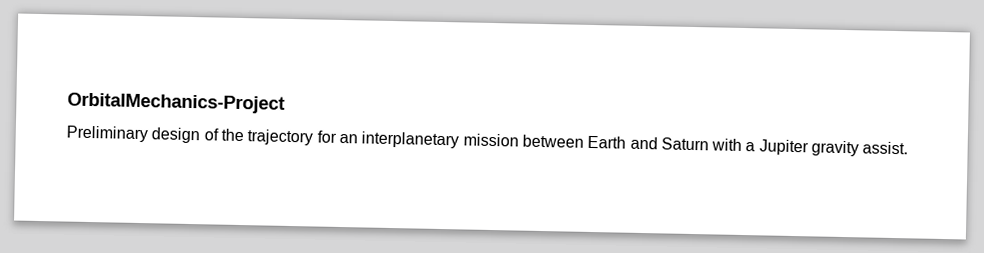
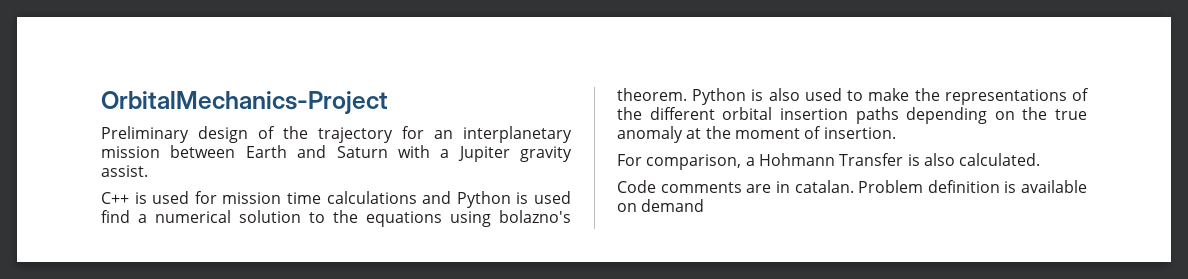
+ C++ is used for mission time calculations and Python is used find a numerical solution to the equations using bolazno's theorem. Python is also used to make the representations of the different orbital insertion paths depending on the true anomaly at the moment of insertion.
+ For comparison, a Hohmann Transfer is also calculated.
+ Code comments are in catalan. Problem definition is available on demand

